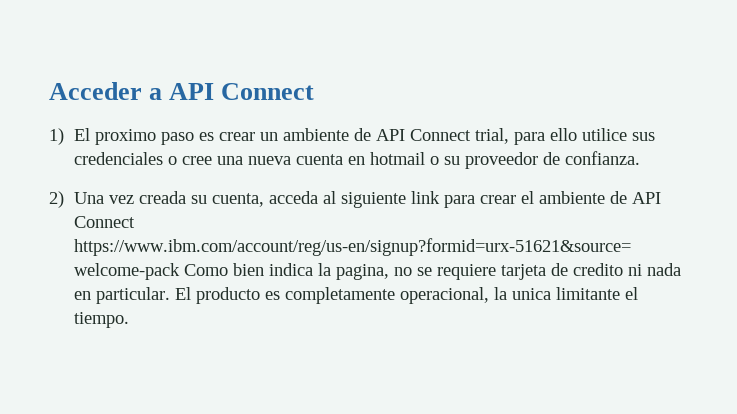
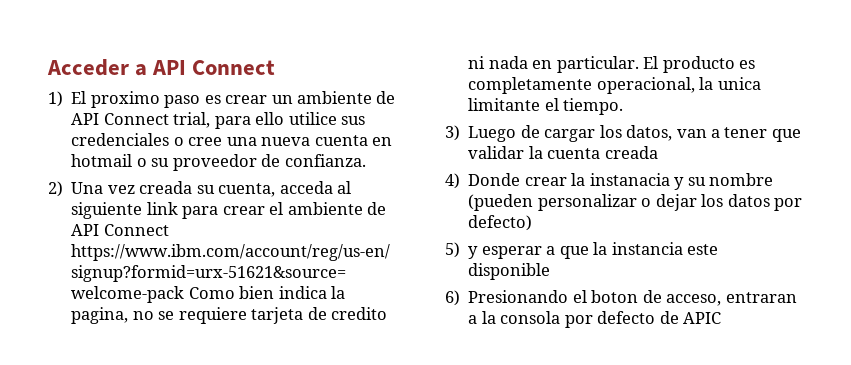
+ 3) Luego de cargar los datos, van a tener que validar la cuenta creada
+ 4) Donde crear la instanacia y su nombre (pueden personalizar o dejar los datos por defecto)
+ 5) y esperar a que la instancia este disponible
+ 6) Presionando el boton de acceso, entraran a la consola por defecto de APIC

